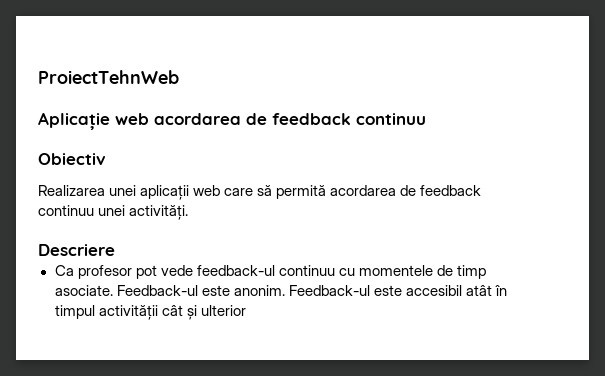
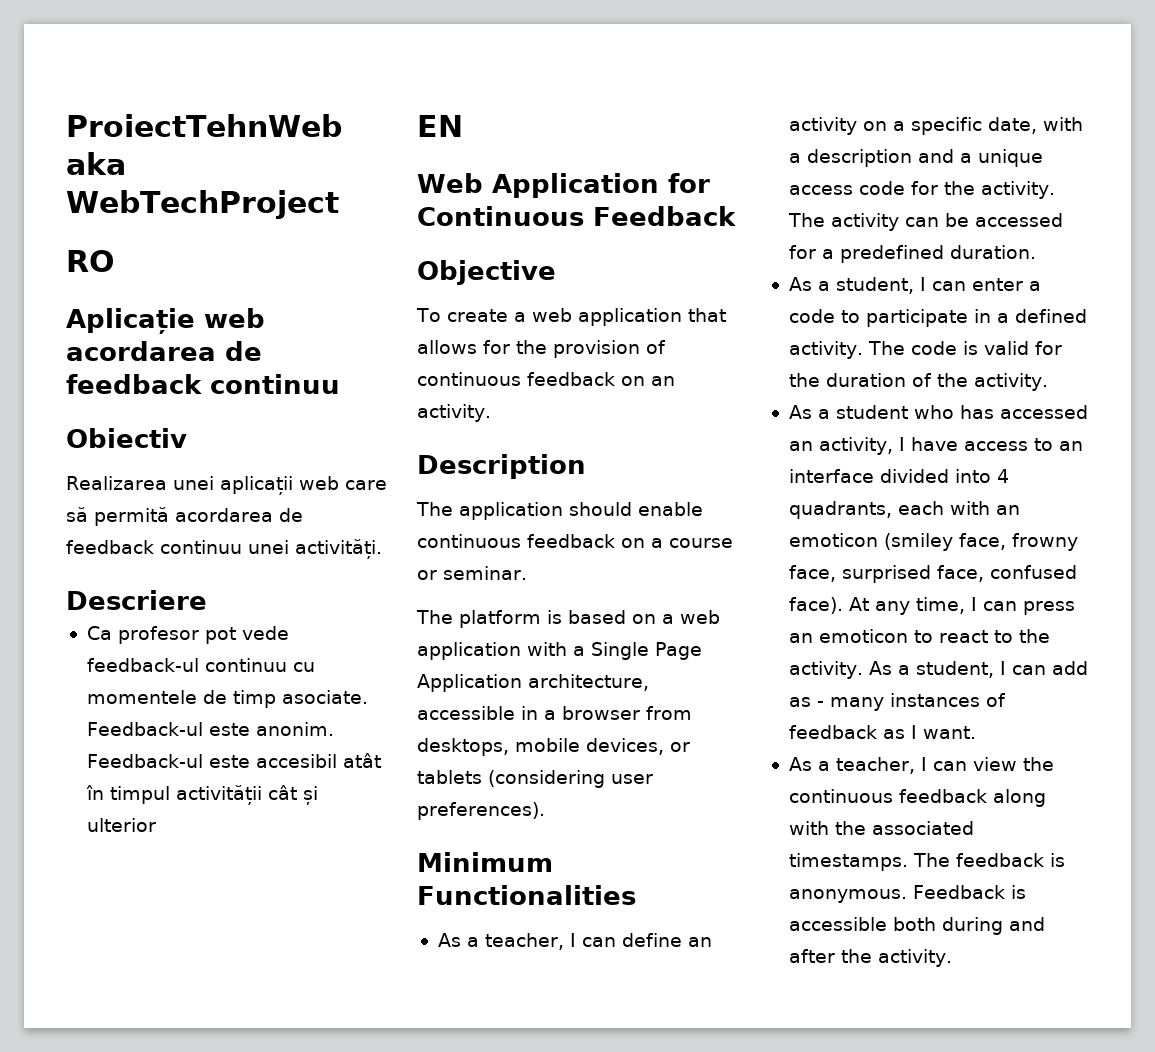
- ProiectTehnWeb
+ ProiectTehnWeb aka WebTechProject
+ RO
+ EN
+ Web Application for Continuous Feedback
+ Objective
+ To create a web application that allows for the provision of continuous feedback on an activity.
+ Description
+ The application should enable continuous feedback on a course or seminar.
+ The platform is based on a web application with a Single Page Application architecture, accessible in a browser from desktops, mobile devices, or tablets (considering user preferences).
+ Minimum Functionalities
+ As a teacher, I can define an activity on a specific date, with a description and a unique access code for the activity. The activity can be accessed for a predefined duration.
+ As a student, I can enter a code to participate in a defined activity. The code is valid for the duration of the activity.
+ As a student who has accessed an activity, I have access to an interface divided into 4 quadrants, each with an emoticon (smiley face, frowny face, surprised face, confused face). At any time, I can press an emoticon to react to the activity. As a student, I can add as - many instances of feedback as I want.
+ As a teacher, I can view the continuous feedback along with the associated timestamps. The feedback is anonymous. Feedback is accessible both during and after the activity.

